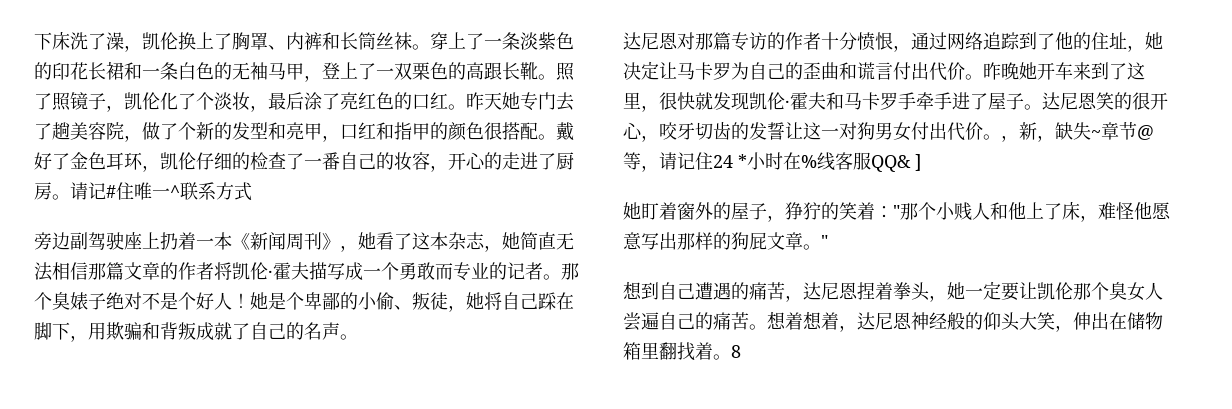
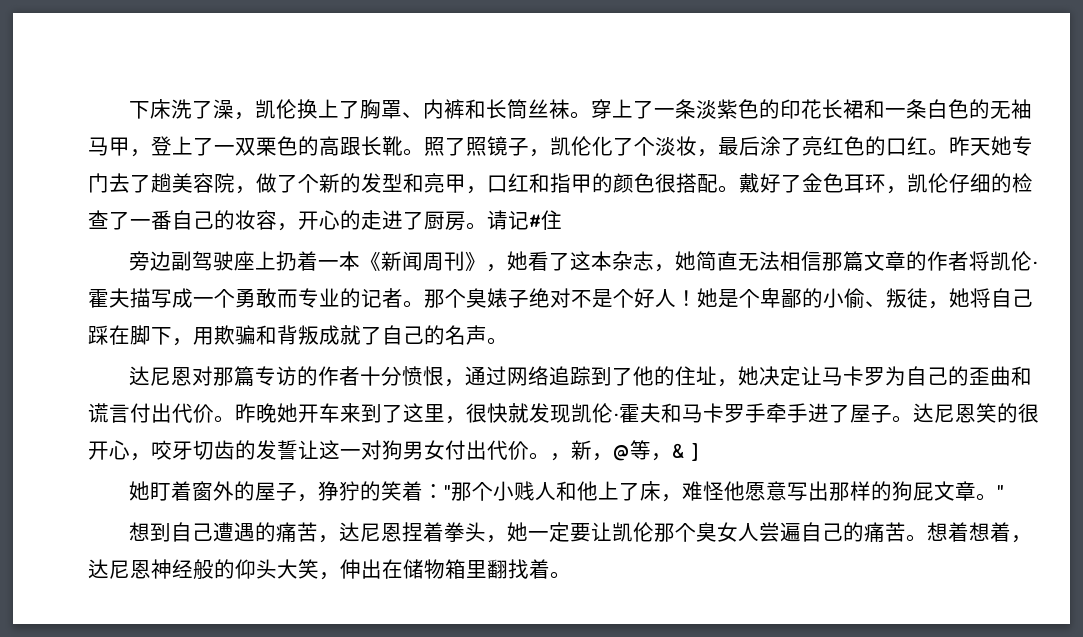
- 请记#住唯一^联系方式
+ 请记#住
- ，新，缺失~章节@等，请记住24 *小时在%线客服QQ& ]
+ ，新，@等，& ]
- 8

